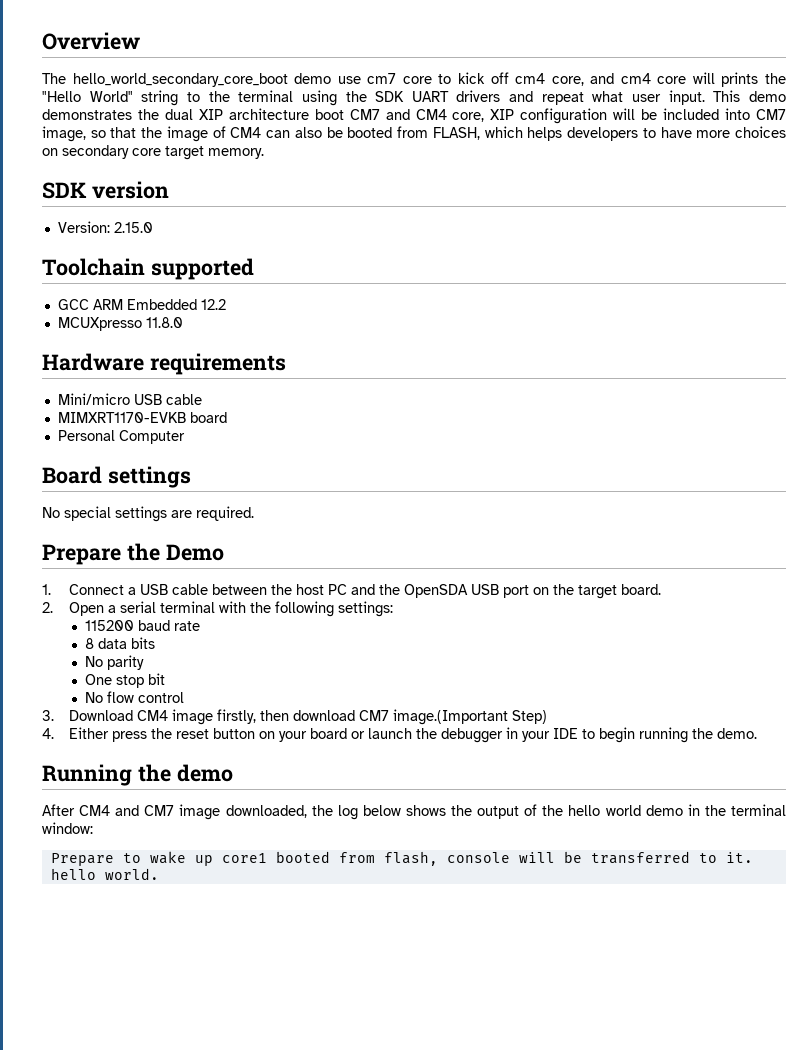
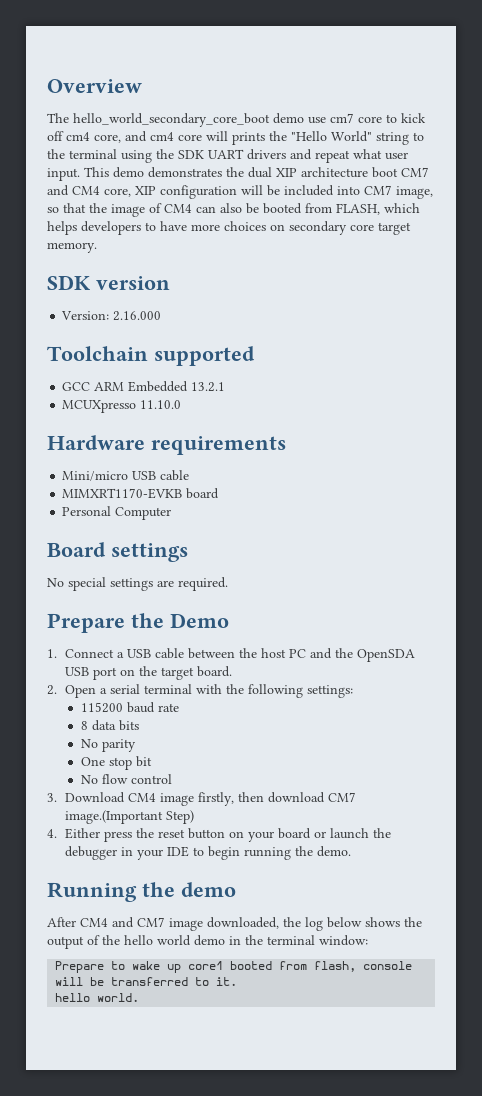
- Version: 2.15.0
+ Version: 2.16.000
- GCC ARM Embedded 12.2
+ GCC ARM Embedded 13.2.1
- MCUXpresso 11.8.0
+ MCUXpresso 11.10.0

